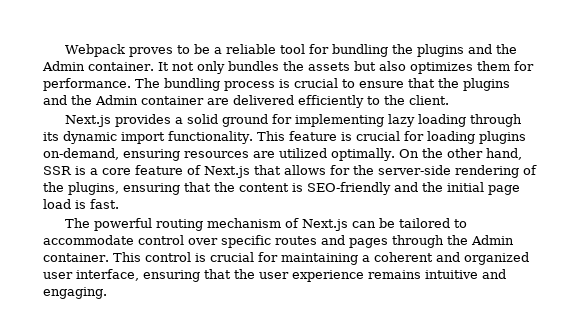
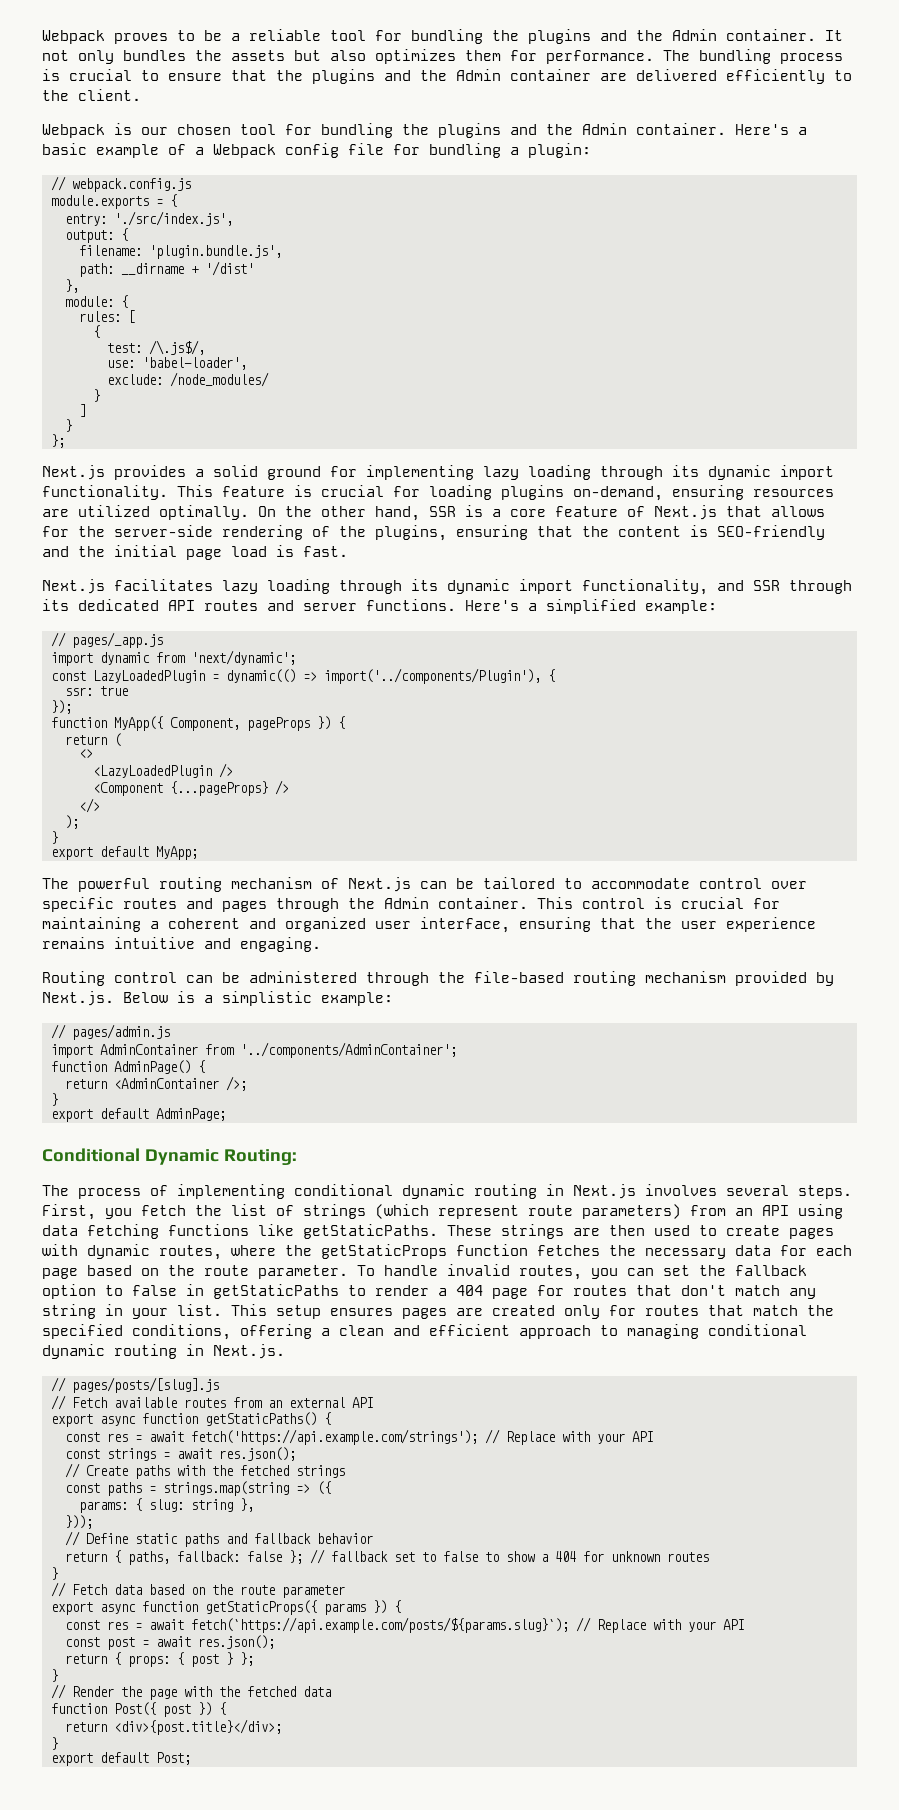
+ Webpack is our chosen tool for bundling the plugins and the Admin container. Here's a basic example of a Webpack config file for bundling a plugin:
+ // webpack.config.js
+ module.exports = {
+ entry: './src/index.js',
+ output: {
+ filename: 'plugin.bundle.js',
+ path: __dirname + '/dist'
+ },
+ module: {
+ rules: [
+ {
+ test: /\.js$/,
+ use: 'babel-loader',
+ exclude: /node_modules/
+ }
+ ]
+ }
+ };
+ Next.js facilitates lazy loading through its dynamic import functionality, and SSR through its dedicated API routes and server functions. Here's a simplified example:
+ // pages/_app.js
+ import dynamic from 'next/dynamic';
+ const LazyLoadedPlugin = dynamic(() => import('../components/Plugin'), {
+ ssr: true
+ });
+ function MyApp({ Component, pageProps }) {
+ return (
+ <>
+ <LazyLoadedPlugin />
+ <Component {...pageProps} />
+ </>
+ );
+ }
+ export default MyApp;
+ Routing control can be administered through the file-based routing mechanism provided by Next.js. Below is a simplistic example:
+ // pages/admin.js
+ import AdminContainer from '../components/AdminContainer';
+ function AdminPage() {
+ return <AdminContainer />;
+ }
+ export default AdminPage;
+ Conditional Dynamic Routing:
+ The process of implementing conditional dynamic routing in Next.js involves several steps. First, you fetch the list of strings (which represent route parameters) from an API using data fetching functions like getStaticPaths. These strings are then used to create pages with dynamic routes, where the getStaticProps function fetches the necessary data for each page based on the route parameter. To handle invalid routes, you can set the fallback option to false in getStaticPaths to render a 404 page for routes that don't match any string in your list. This setup ensures pages are created only for routes that match the specified conditions, offering a clean and efficient approach to managing conditional dynamic routing in Next.js.
+ // pages/posts/[slug].js
+ // Fetch available routes from an external API
+ export async function getStaticPaths() {
+ const res = await fetch('https://api.example.com/strings'); // Replace with your API
+ const strings = await res.json();
+ // Create paths with the fetched strings
+ const paths = strings.map(string => ({
+ params: { slug: string },
+ }));
+ // Define static paths and fallback behavior
+ return { paths, fallback: false }; // fallback set to false to show a 404 for unknown routes
+ }
+ // Fetch data based on the route parameter
+ export async function getStaticProps({ params }) {
+ const res = await fetch(`https://api.example.com/posts/${params.slug}`); // Replace with your API
+ const post = await res.json();
+ return { props: { post } };
+ }
+ // Render the page with the fetched data
+ function Post({ post }) {
+ return <div>{post.title}</div>;
+ }
+ export default Post;

